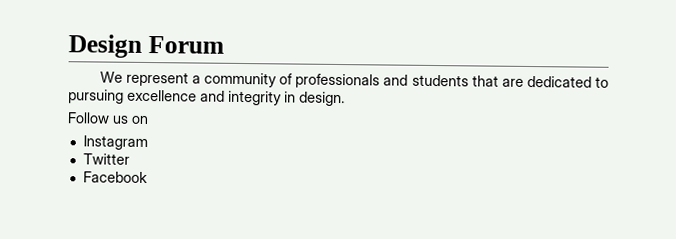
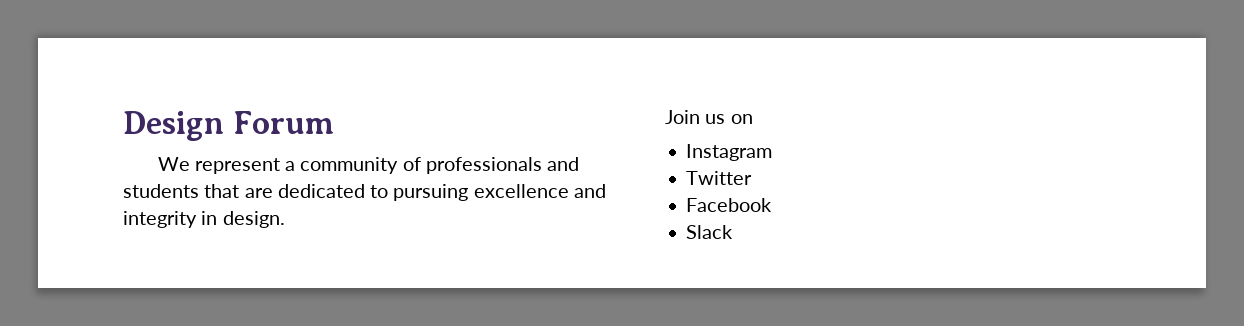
- Follow us on
+ Join us on
+ Slack

